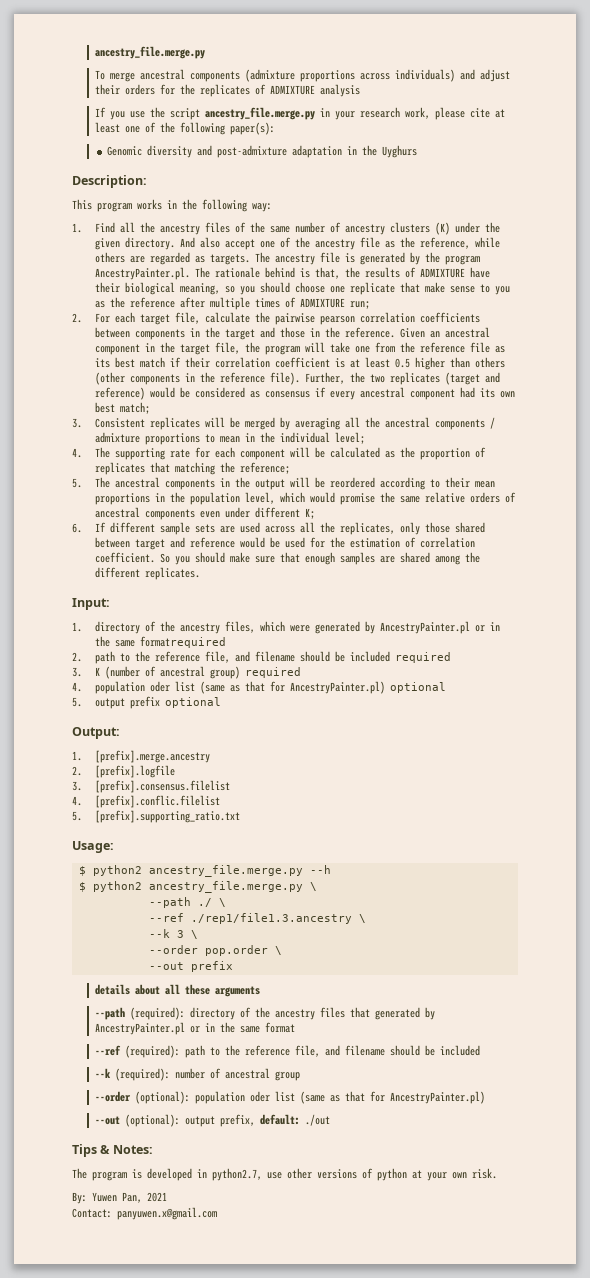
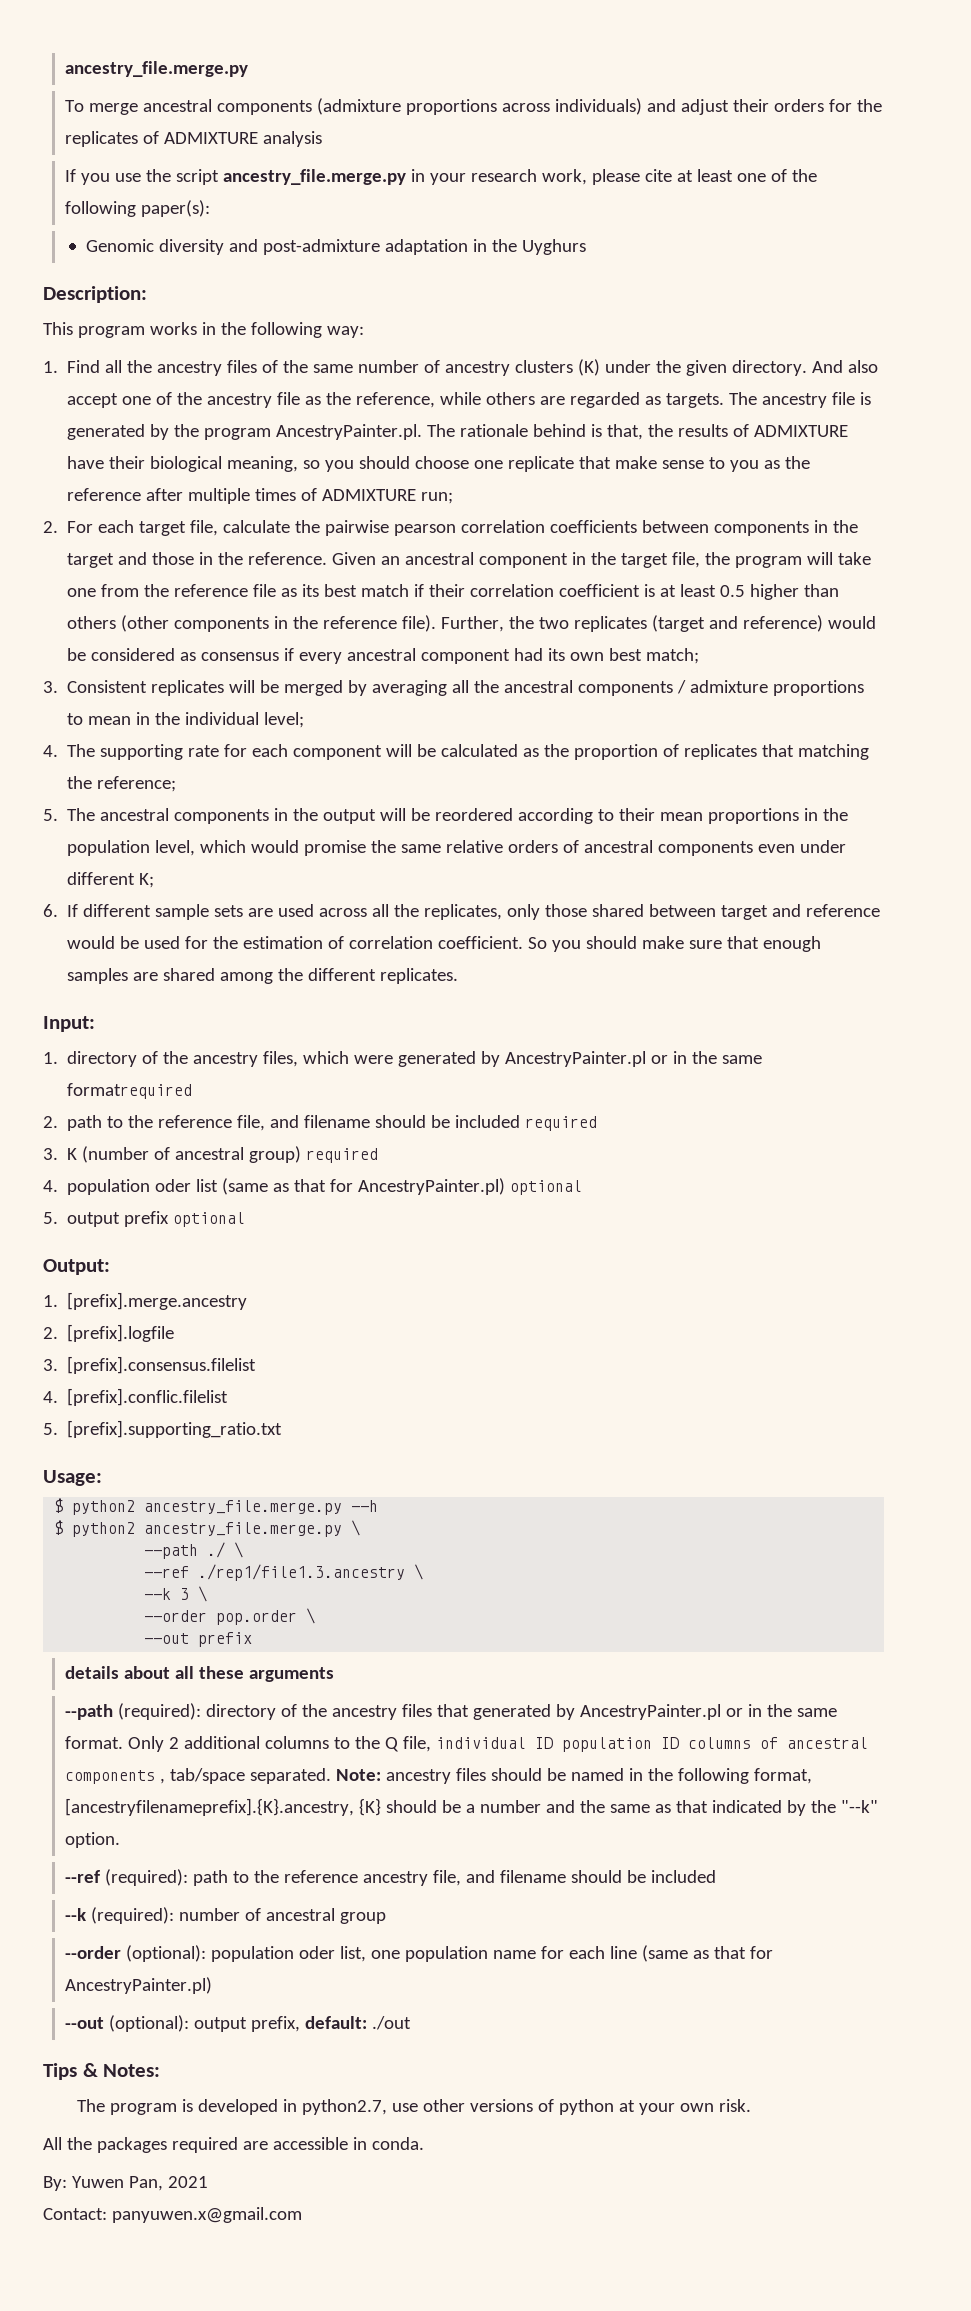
- --path (required): directory of the ancestry files that generated by AncestryPainter.pl or in the same format
+ --path (required): directory of the ancestry files that generated by AncestryPainter.pl or in the same format. Only 2 additional columns to the Q file, individual ID population ID columns of ancestral components , tab/space separated. Note: ancestry files should be named in the following format, [ancestryfilenameprefix].{K}.ancestry, {K} should be a number and the same as that indicated by the "--k" option.
- --ref (required): path to the reference file, and filename should be included
+ --ref (required): path to the reference ancestry file, and filename should be included
- --order (optional): population oder list (same as that for AncestryPainter.pl)
+ --order (optional): population oder list, one population name for each line (same as that for AncestryPainter.pl)
+ All the packages required are accessible in conda.

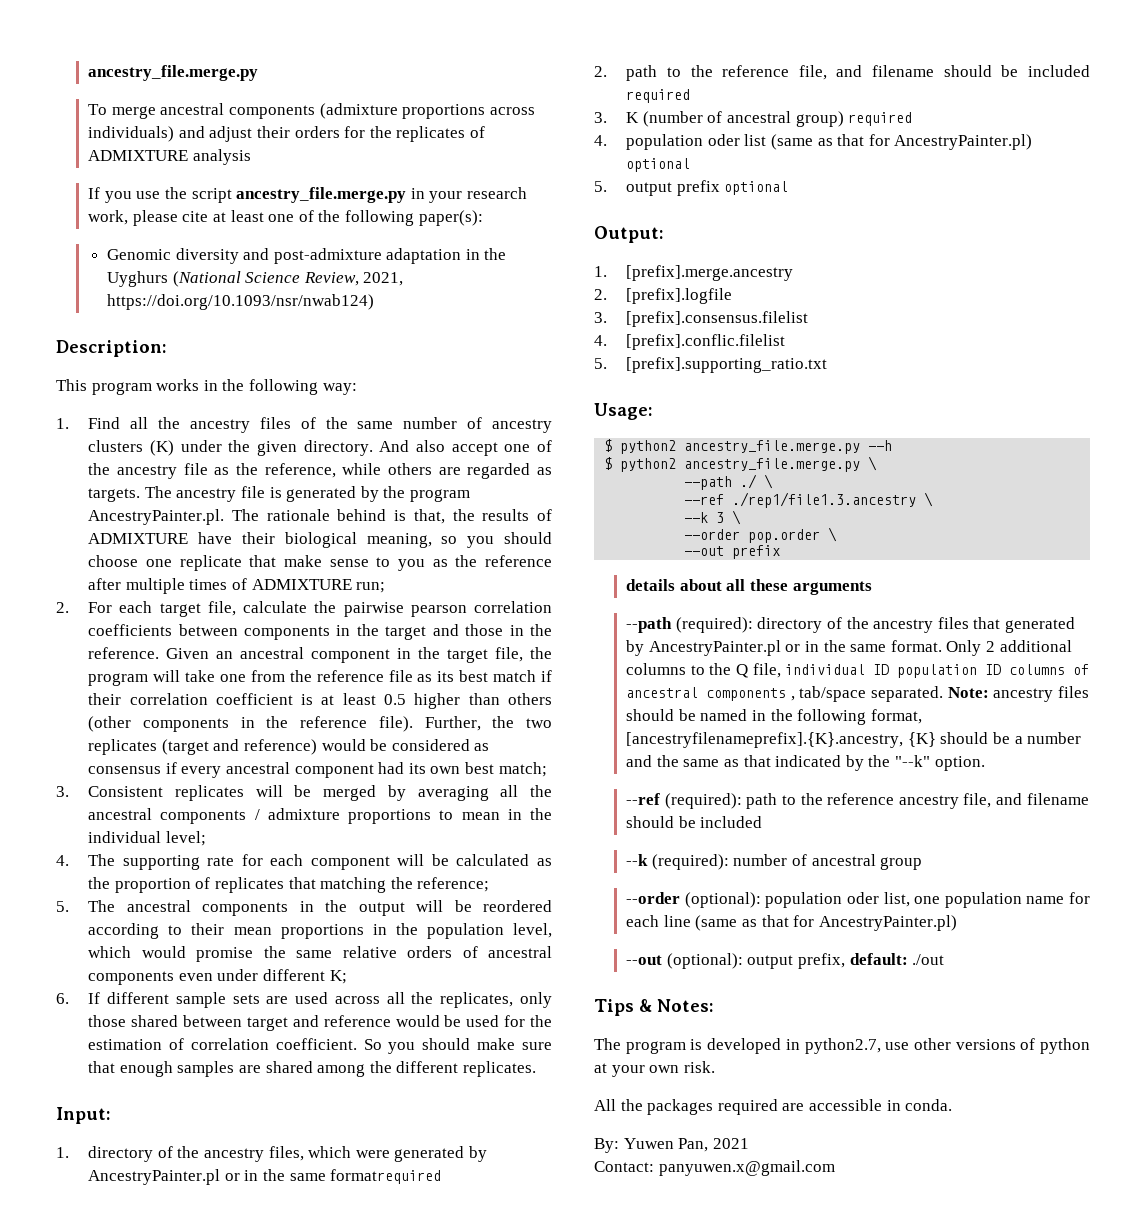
- Genomic diversity and post-admixture adaptation in the Uyghurs
+ Genomic diversity and post-admixture adaptation in the Uyghurs (National Science Review, 2021, https://doi.org/10.1093/nsr/nwab124)

